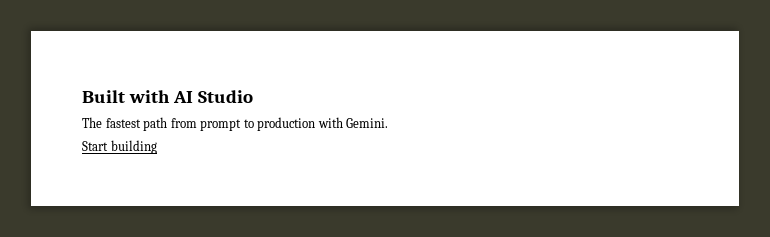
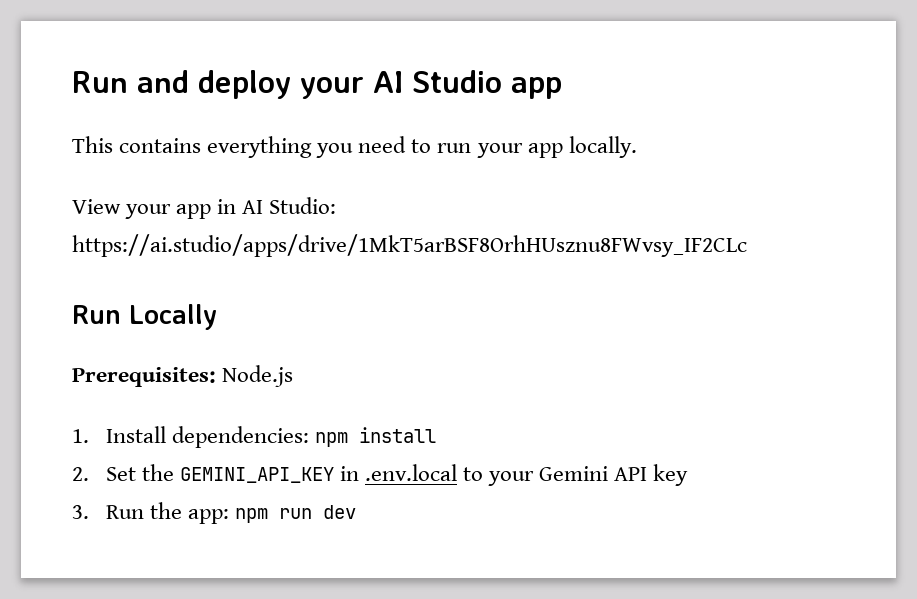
- Built with AI Studio
- The fastest path from prompt to production with Gemini.
- Start building
+ Run and deploy your AI Studio app
+ This contains everything you need to run your app locally.
+ View your app in AI Studio: https://ai.studio/apps/drive/1MkT5arBSF8OrhHUsznu8FWvsy_IF2CLc
+ Run Locally
+ Prerequisites: Node.js
+ 1. Install dependencies: npm install
+ 2. Set the GEMINI_API_KEY in .env.local to your Gemini API key
+ 3. Run the app: npm run dev

